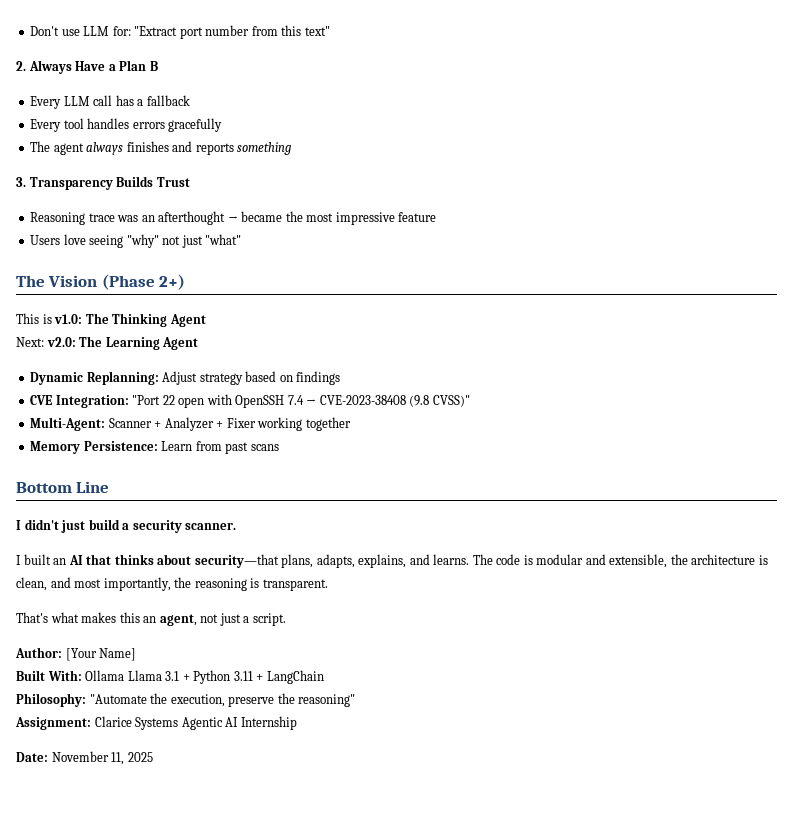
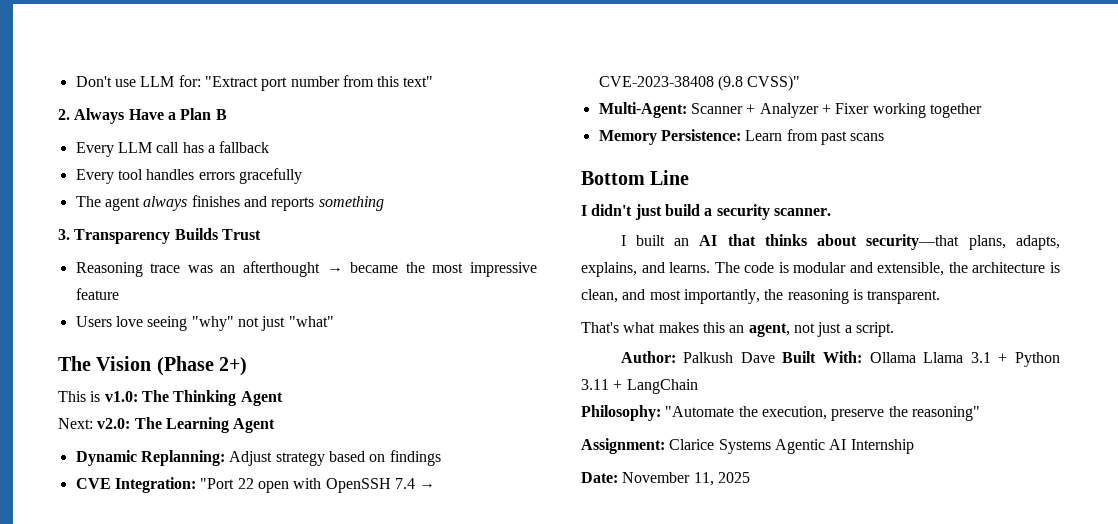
- Author: [Your Name]
- Built With: Ollama Llama 3.1 + Python 3.11 + LangChain
+ Author: Palkush Dave Built With: Ollama Llama 3.1 + Python 3.11 + LangChain

